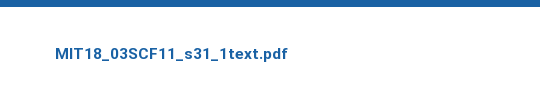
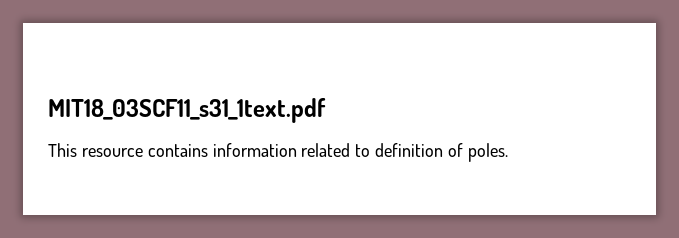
+ This resource contains information related to definition of poles.

